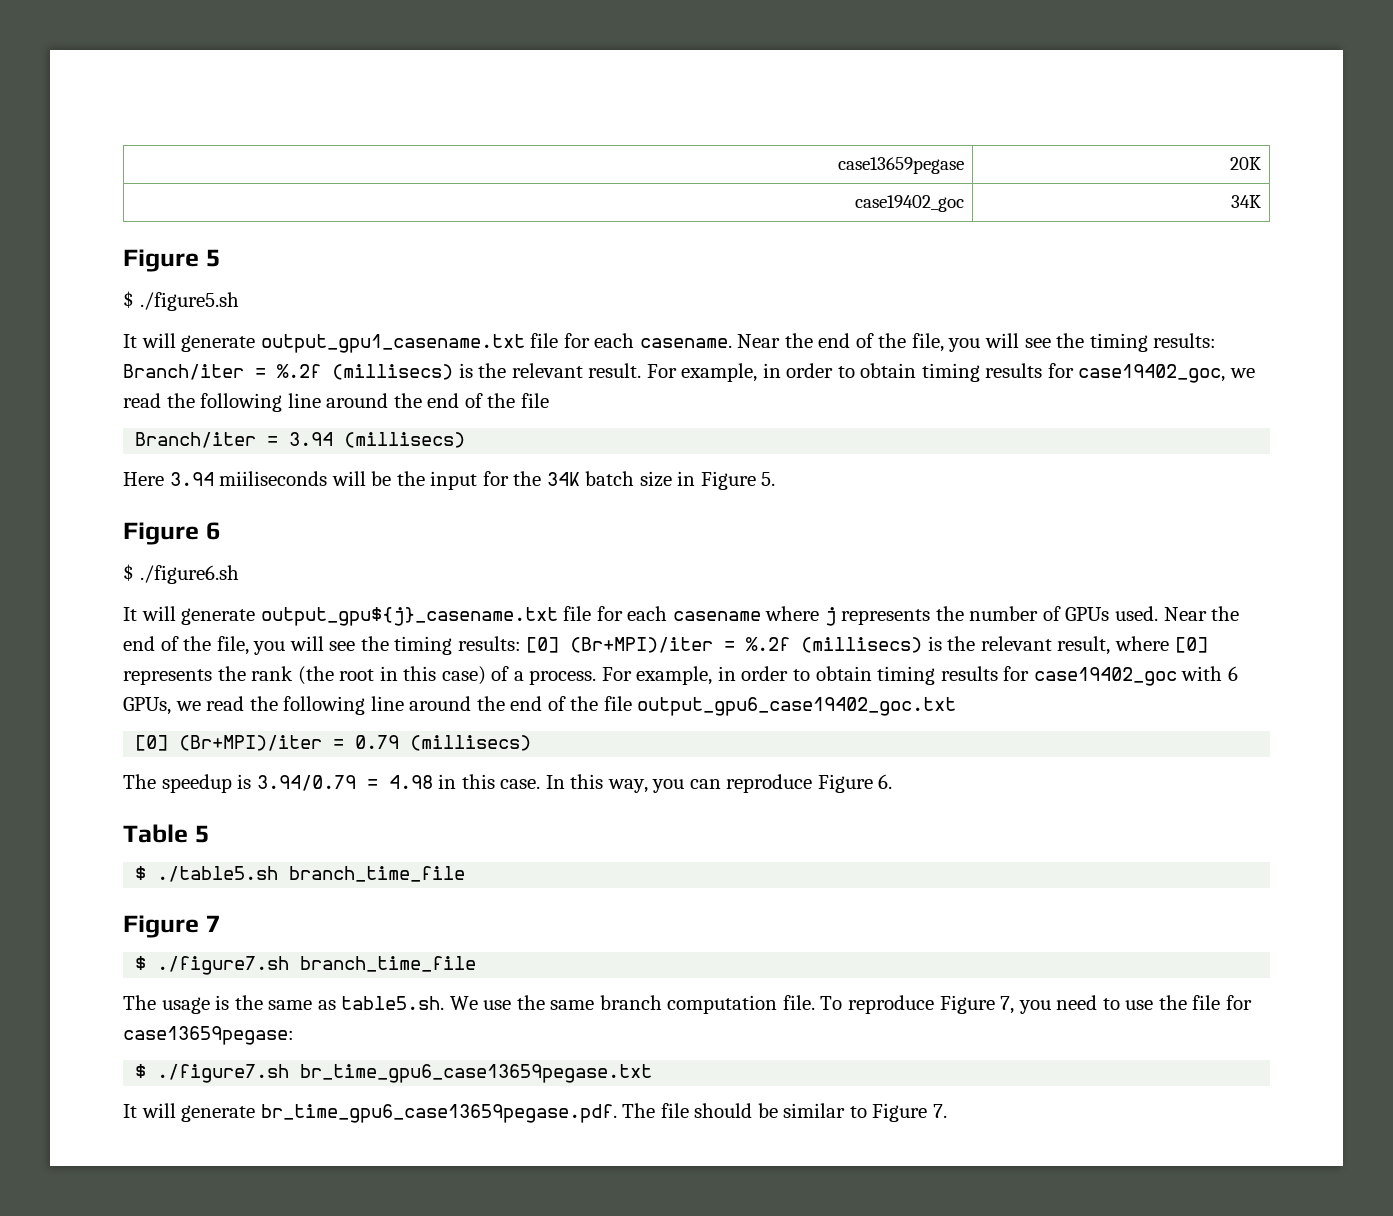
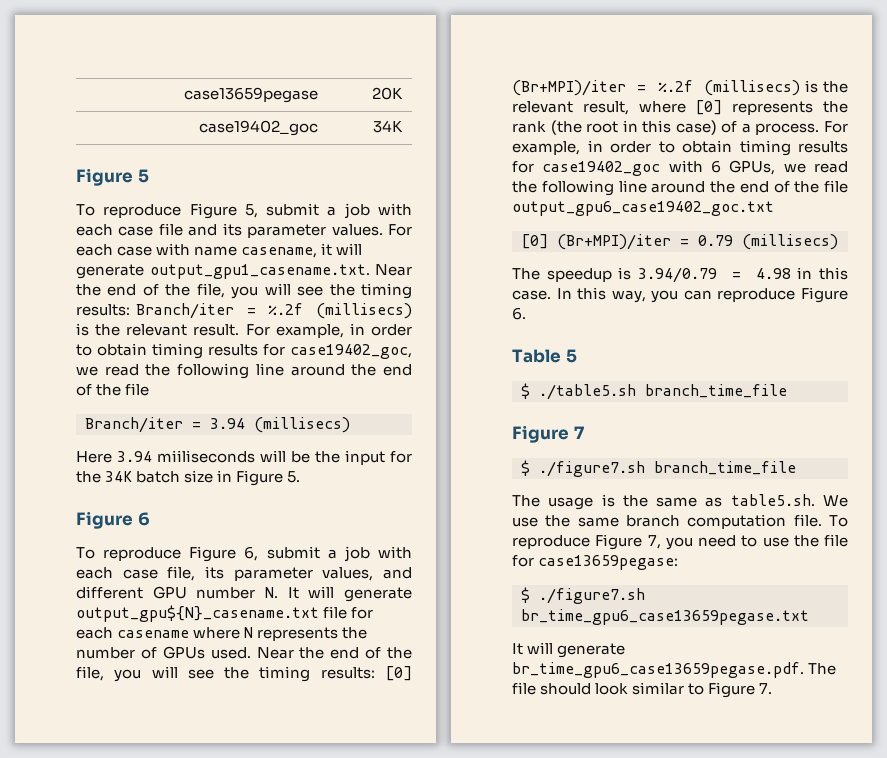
- $ ./figure5.sh
- It will generate output_gpu1_casename.txt file for each casename. Near the end of the file, you will see the timing results: Branch/iter = %.2f (millisecs) is the relevant result.
+ To reproduce Figure 5, submit a job with each case file and its parameter values. For each case with name casename, it will generate output_gpu1_casename.txt. Near the end of the file, you will see the timing results: Branch/iter = %.2f (millisecs) is the relevant result.
- $ ./figure6.sh
- It will generate output_gpu${j}_casename.txt file for each casename where j represents the number of GPUs used.
+ To reproduce Figure 6, submit a job with each case file, its parameter values, and different GPU number N. It will generate output_gpu${N}_casename.txt file for each casename where N represents the number of GPUs used.
- It will generate br_time_gpu6_case13659pegase.pdf. The file should be similar to Figure 7.
+ It will generate br_time_gpu6_case13659pegase.pdf. The file should look similar to Figure 7.

